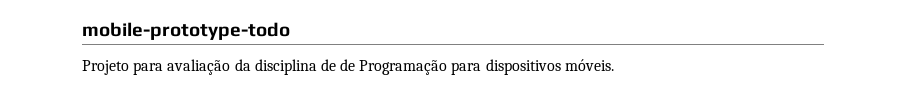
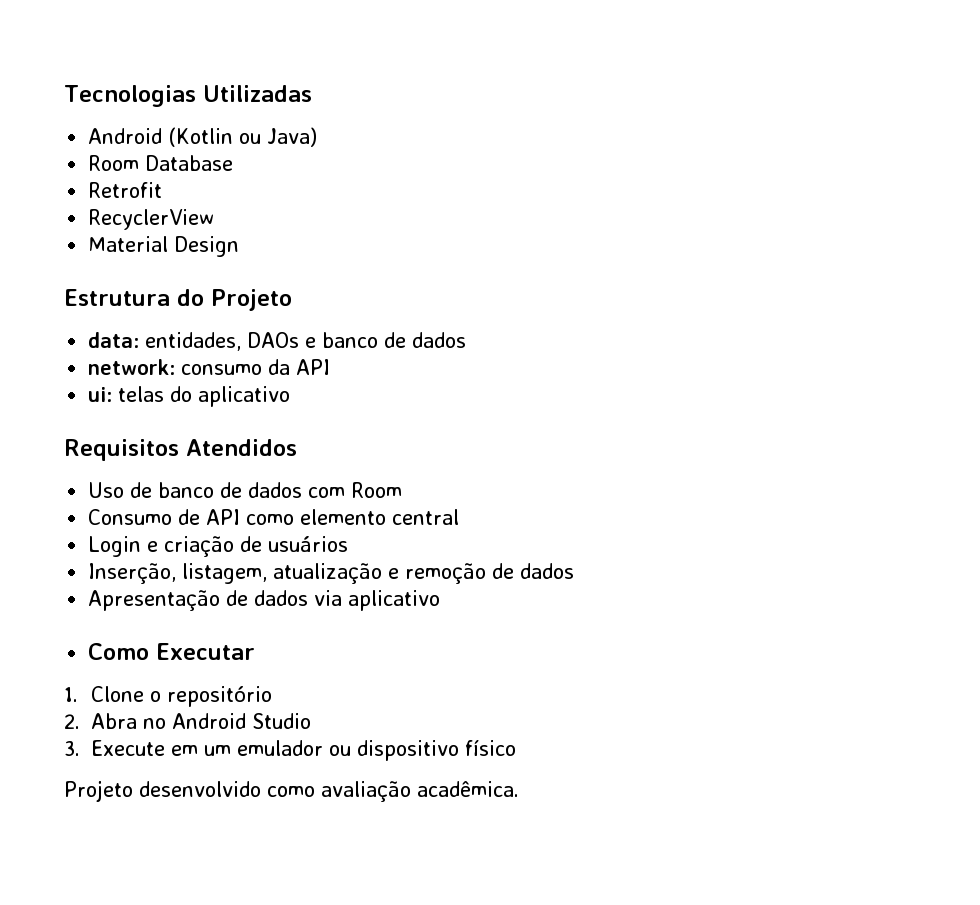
- mobile-prototype-todo
- Projeto para avaliação da disciplina de de Programação para dispositivos móveis.
+ Tecnologias Utilizadas
+ Android (Kotlin ou Java)
+ Room Database
+ Retrofit
+ RecyclerView
+ Material Design
+ Estrutura do Projeto
+ data: entidades, DAOs e banco de dados
+ network: consumo da API
+ ui: telas do aplicativo
+ Requisitos Atendidos
+ Uso de banco de dados com Room
+ Consumo de API como elemento central
+ Login e criação de usuários
+ Inserção, listagem, atualização e remoção de dados
+ Apresentação de dados via aplicativo
+ Como Executar
+ 1. Clone o repositório
+ 2. Abra no Android Studio
+ 3. Execute em um emulador ou dispositivo físico
+ Projeto desenvolvido como avaliação acadêmica.

